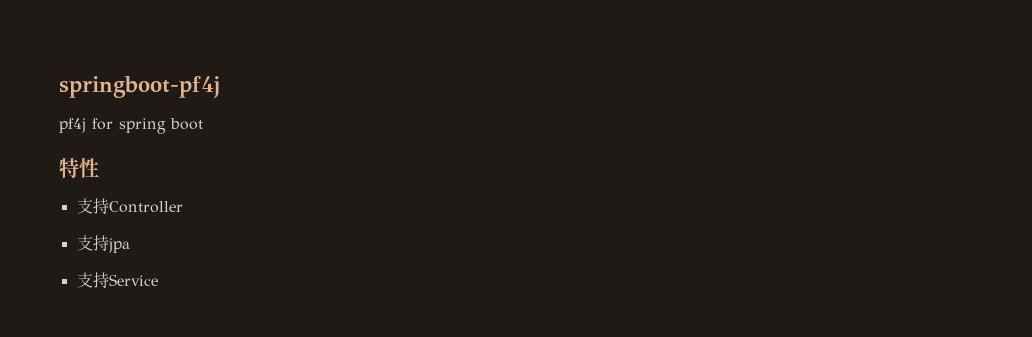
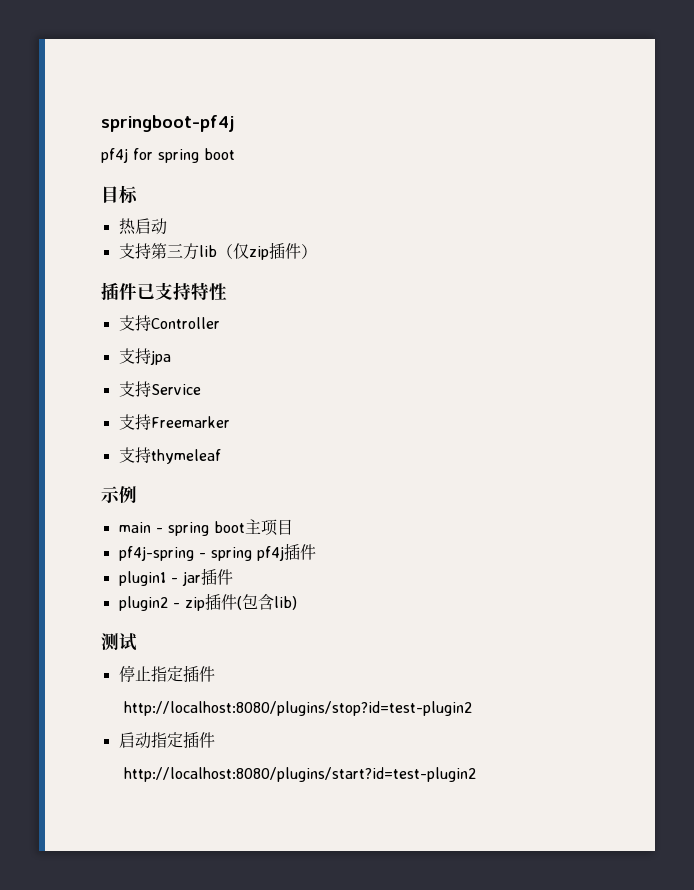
- 特性
+ 目标
+ 热启动
+ 支持第三方lib（仅zip插件）
+ 插件已支持特性
+ 支持Freemarker
+ 支持thymeleaf
+ 示例
+ main - spring boot主项目
+ pf4j-spring - spring pf4j插件
+ plugin1 - jar插件
+ plugin2 - zip插件(包含lib)
+ 测试
+ 停止指定插件
+ http://localhost:8080/plugins/stop?id=test-plugin2
+ 启动指定插件
+ http://localhost:8080/plugins/start?id=test-plugin2

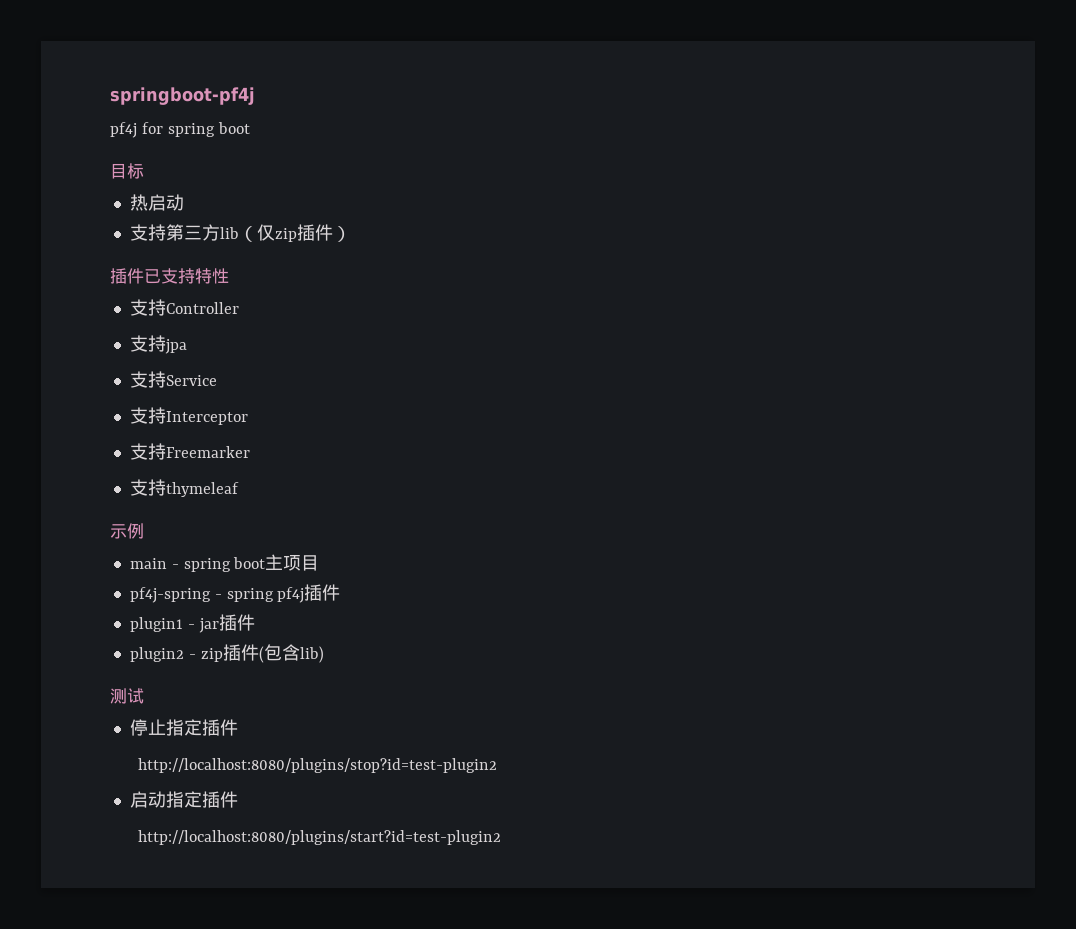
+ 支持Interceptor

